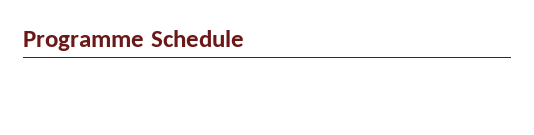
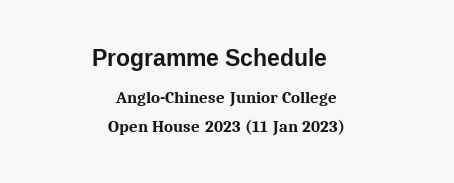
+ Anglo-Chinese Junior College
+ Open House 2023 (11 Jan 2023)

